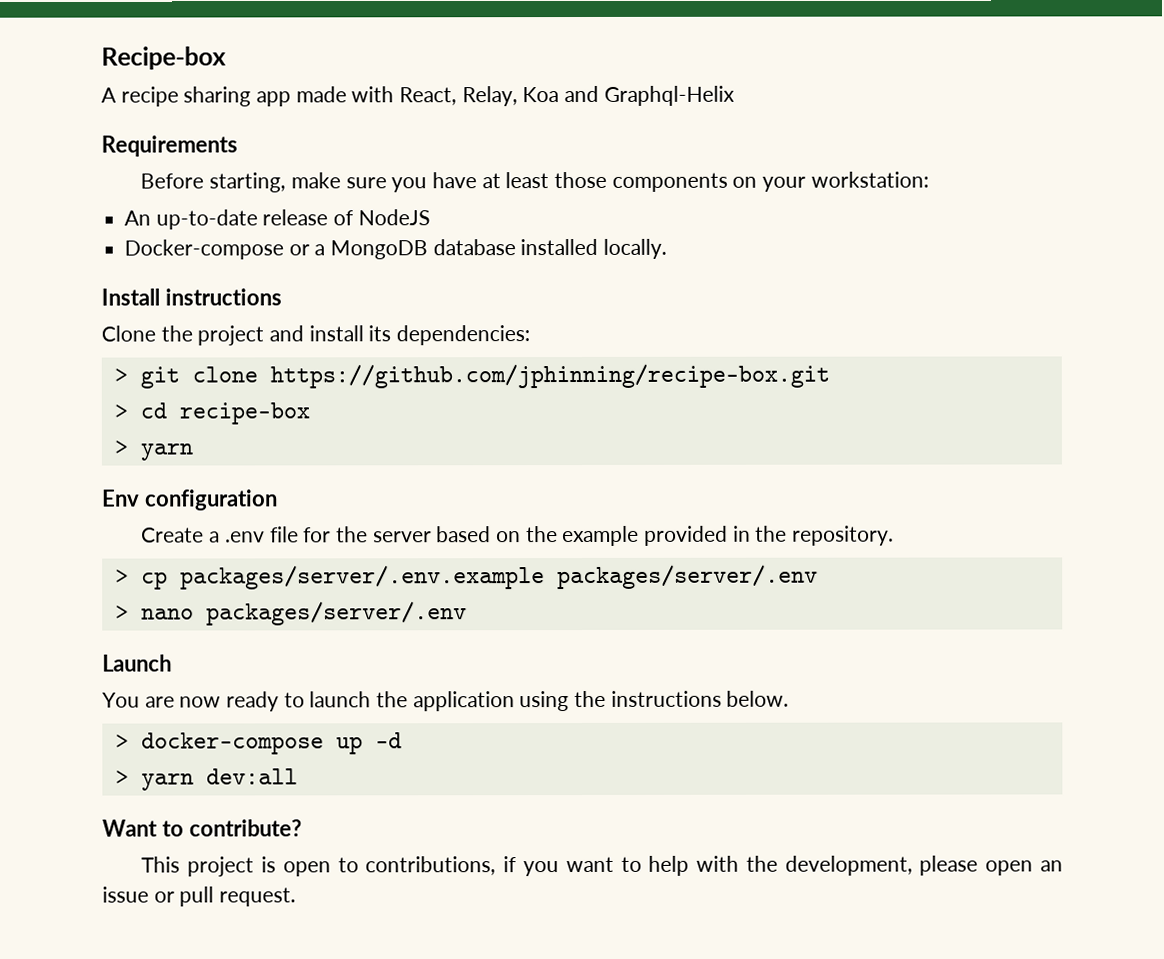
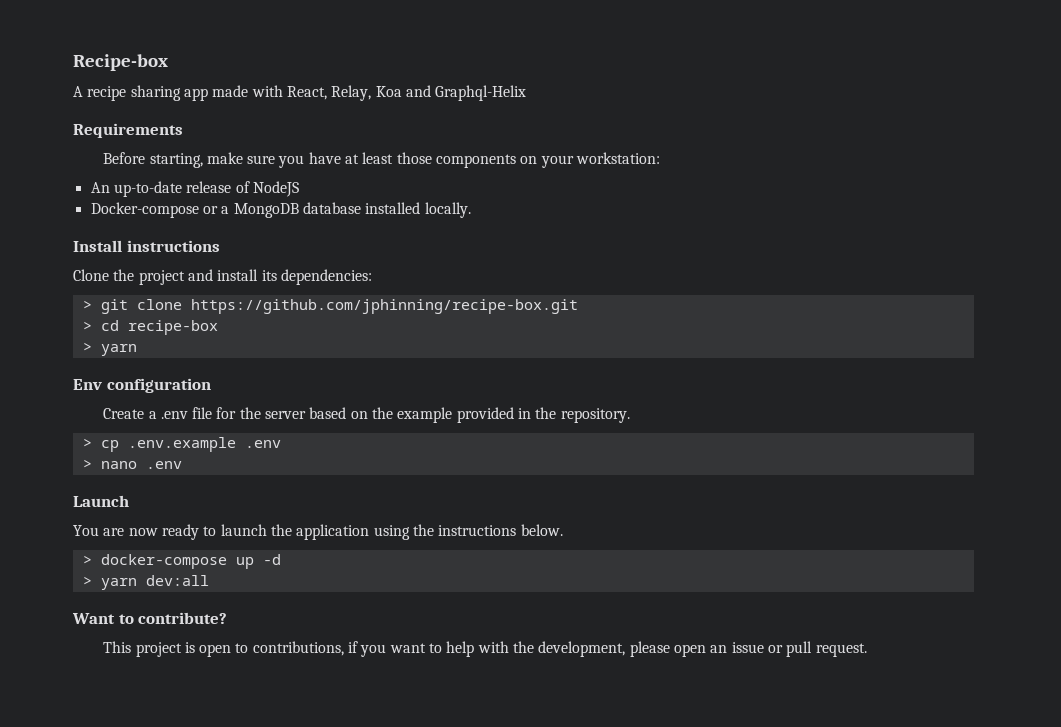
- > cp packages/server/.env.example packages/server/.env
+ > cp .env.example .env
- > nano packages/server/.env
+ > nano .env

